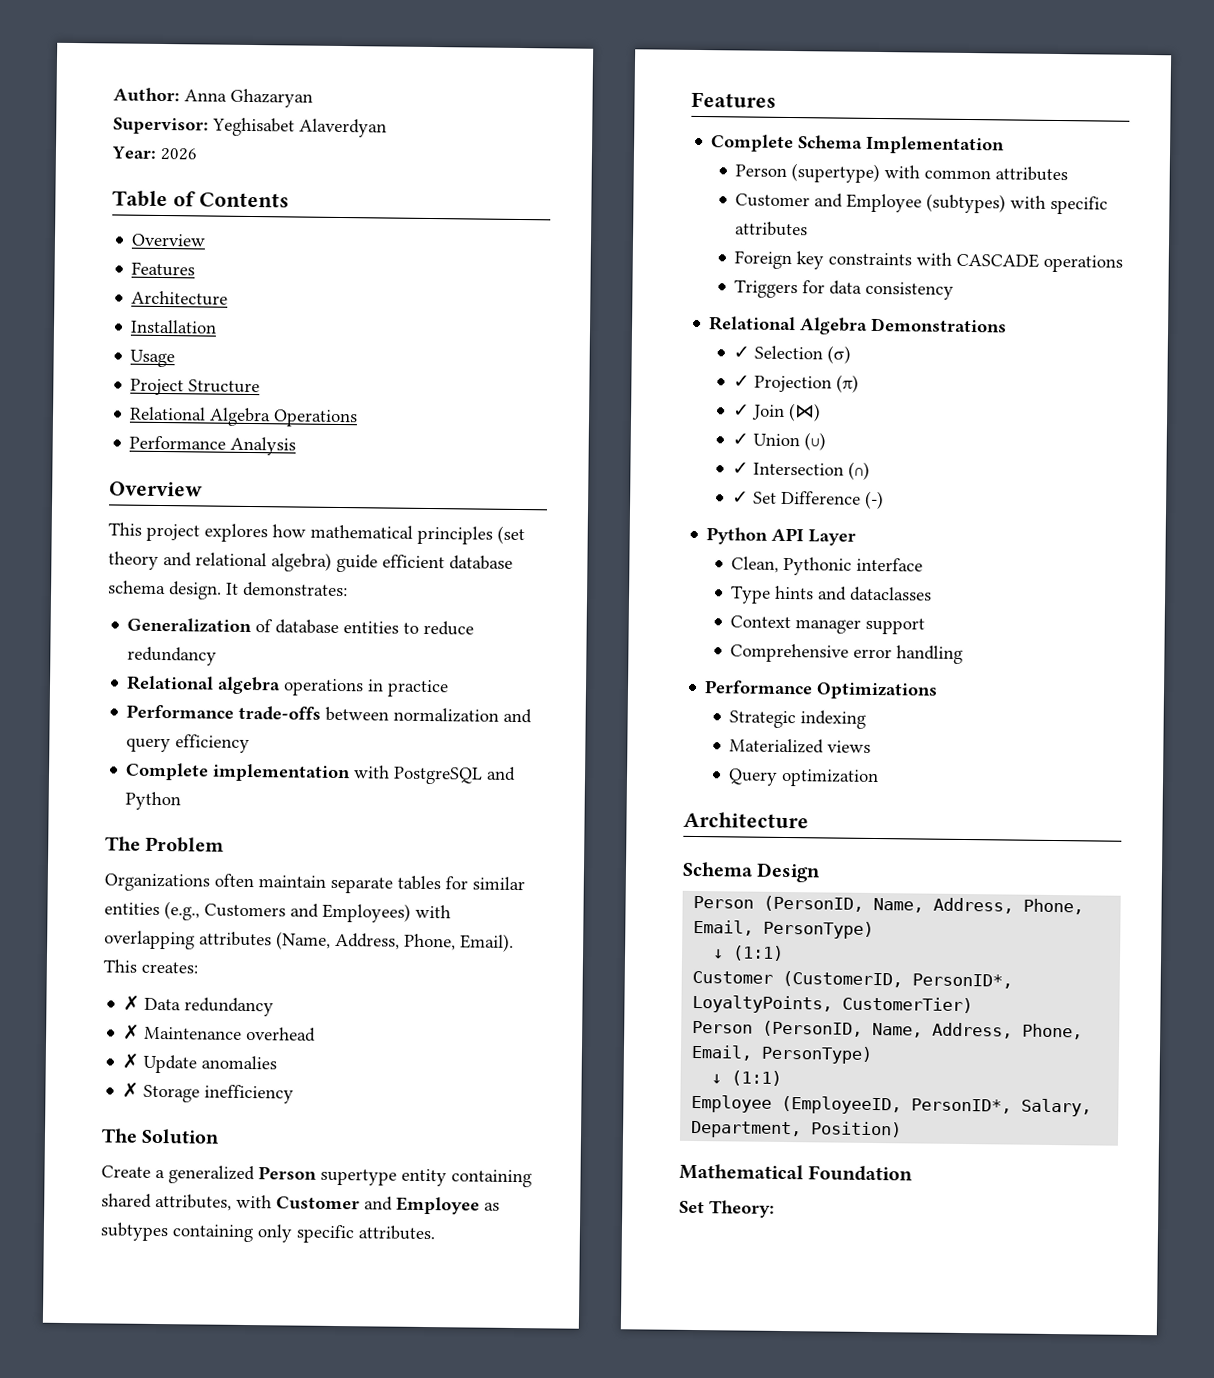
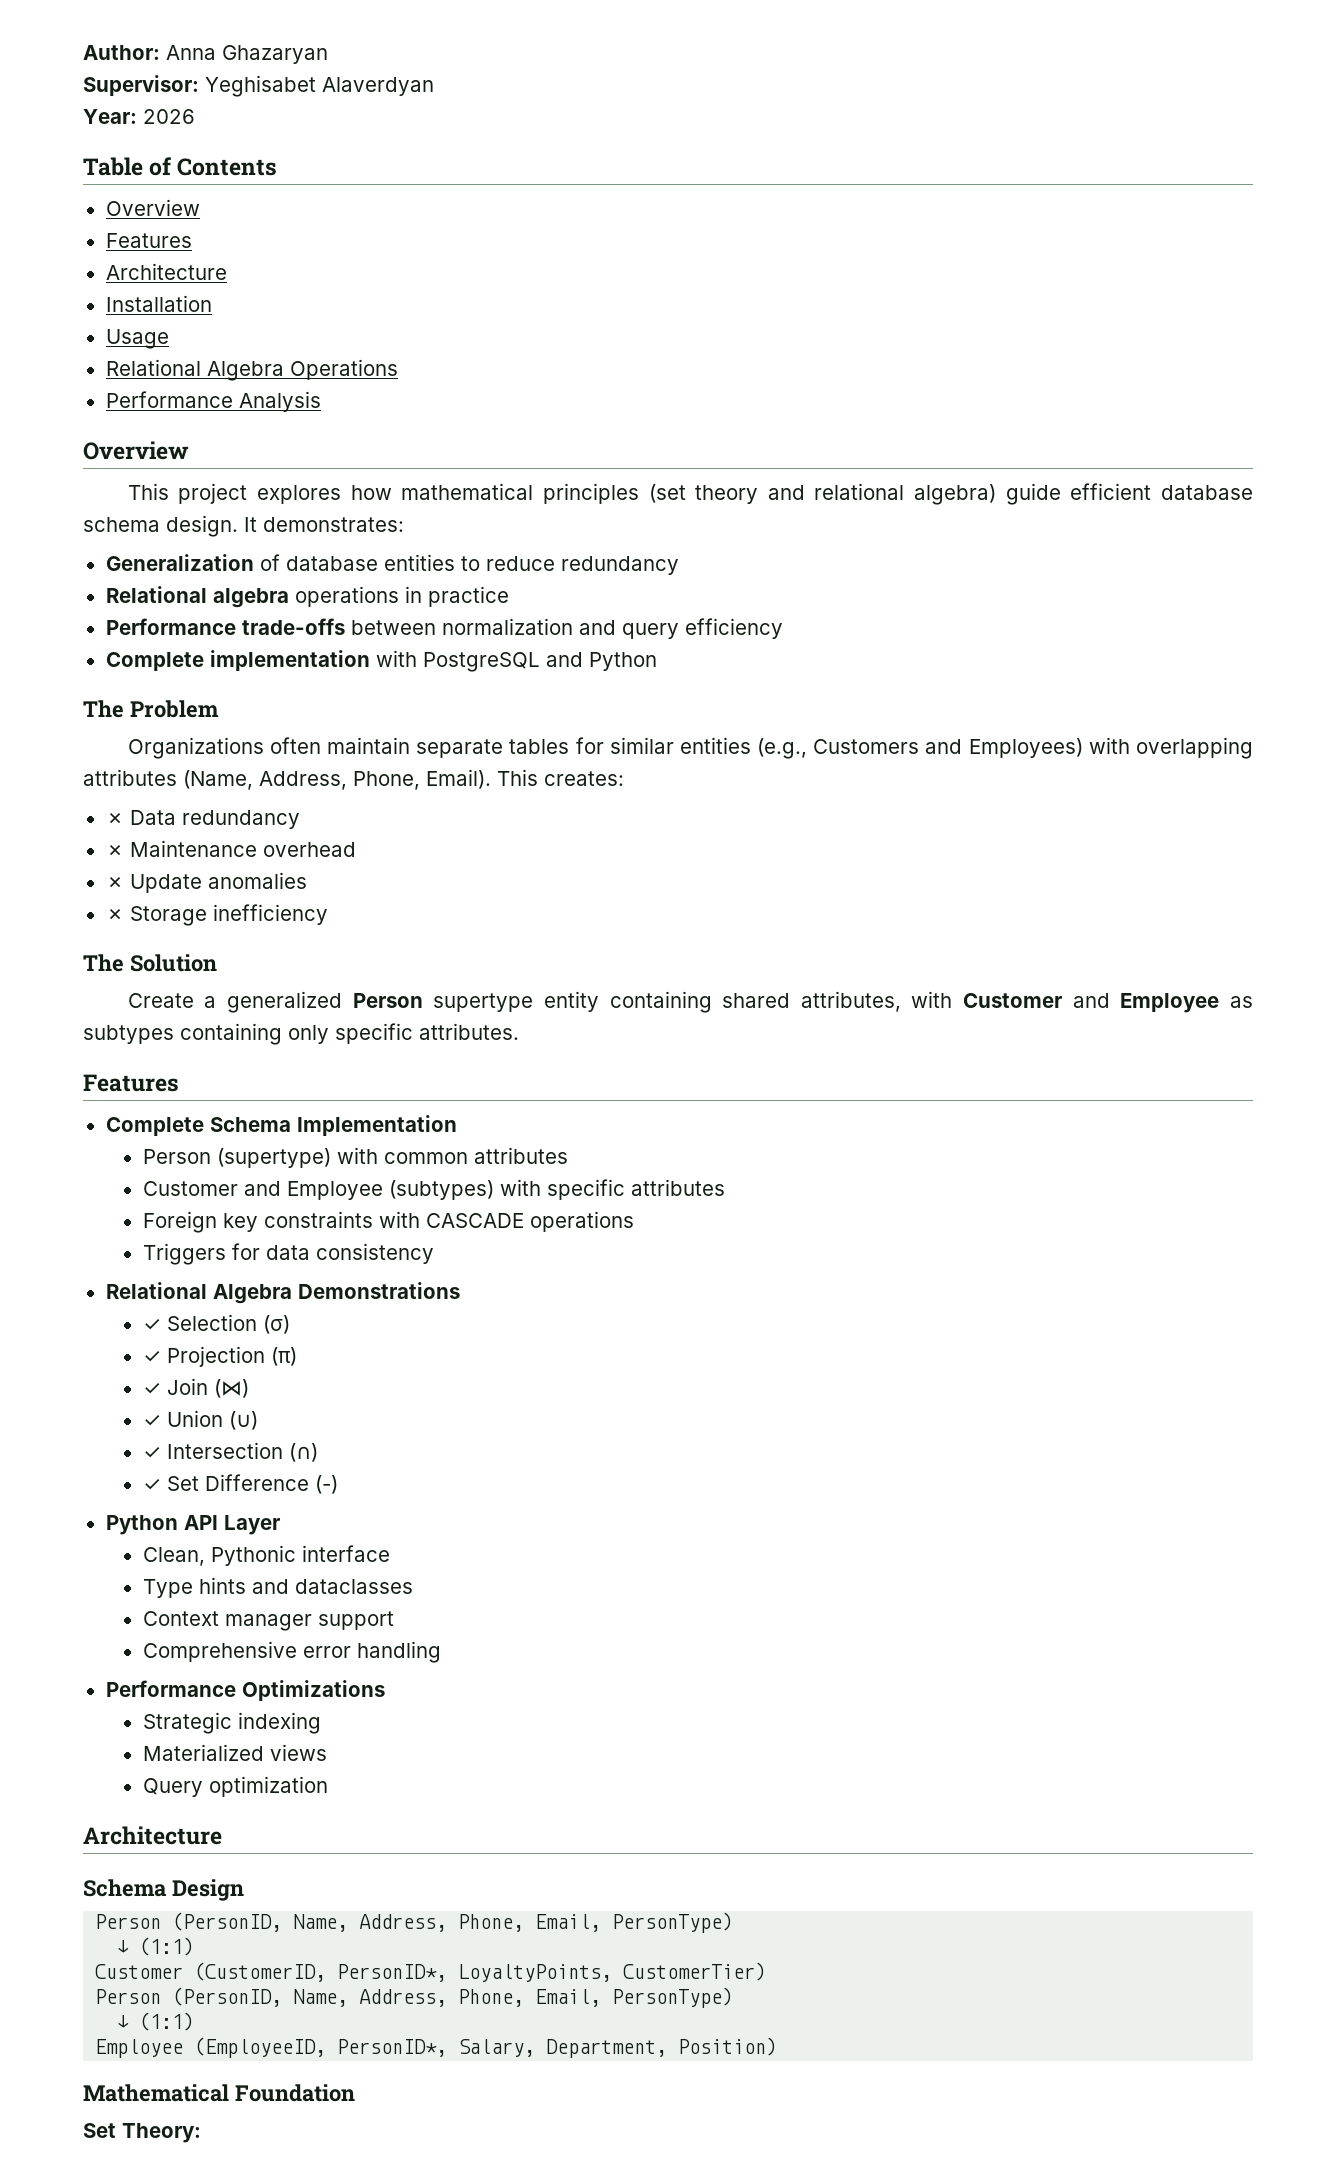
- Project Structure

